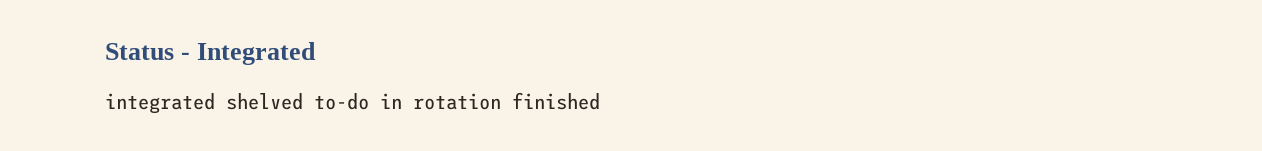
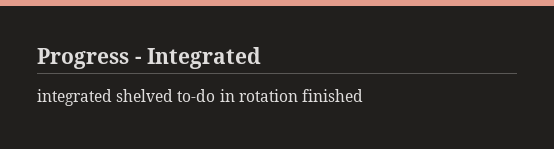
- Status - Integrated
+ Progress - Integrated

